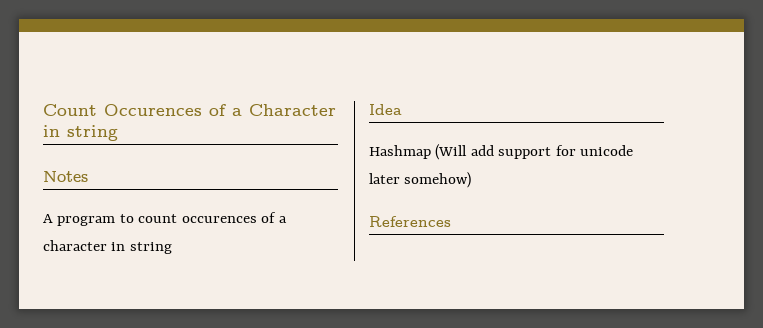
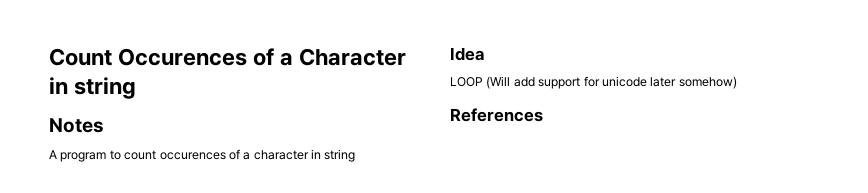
- Hashmap (Will add support for unicode later somehow)
+ LOOP (Will add support for unicode later somehow)

